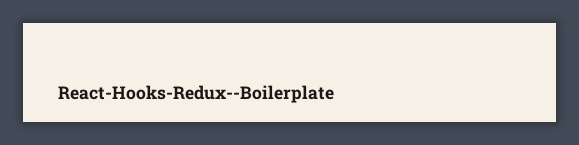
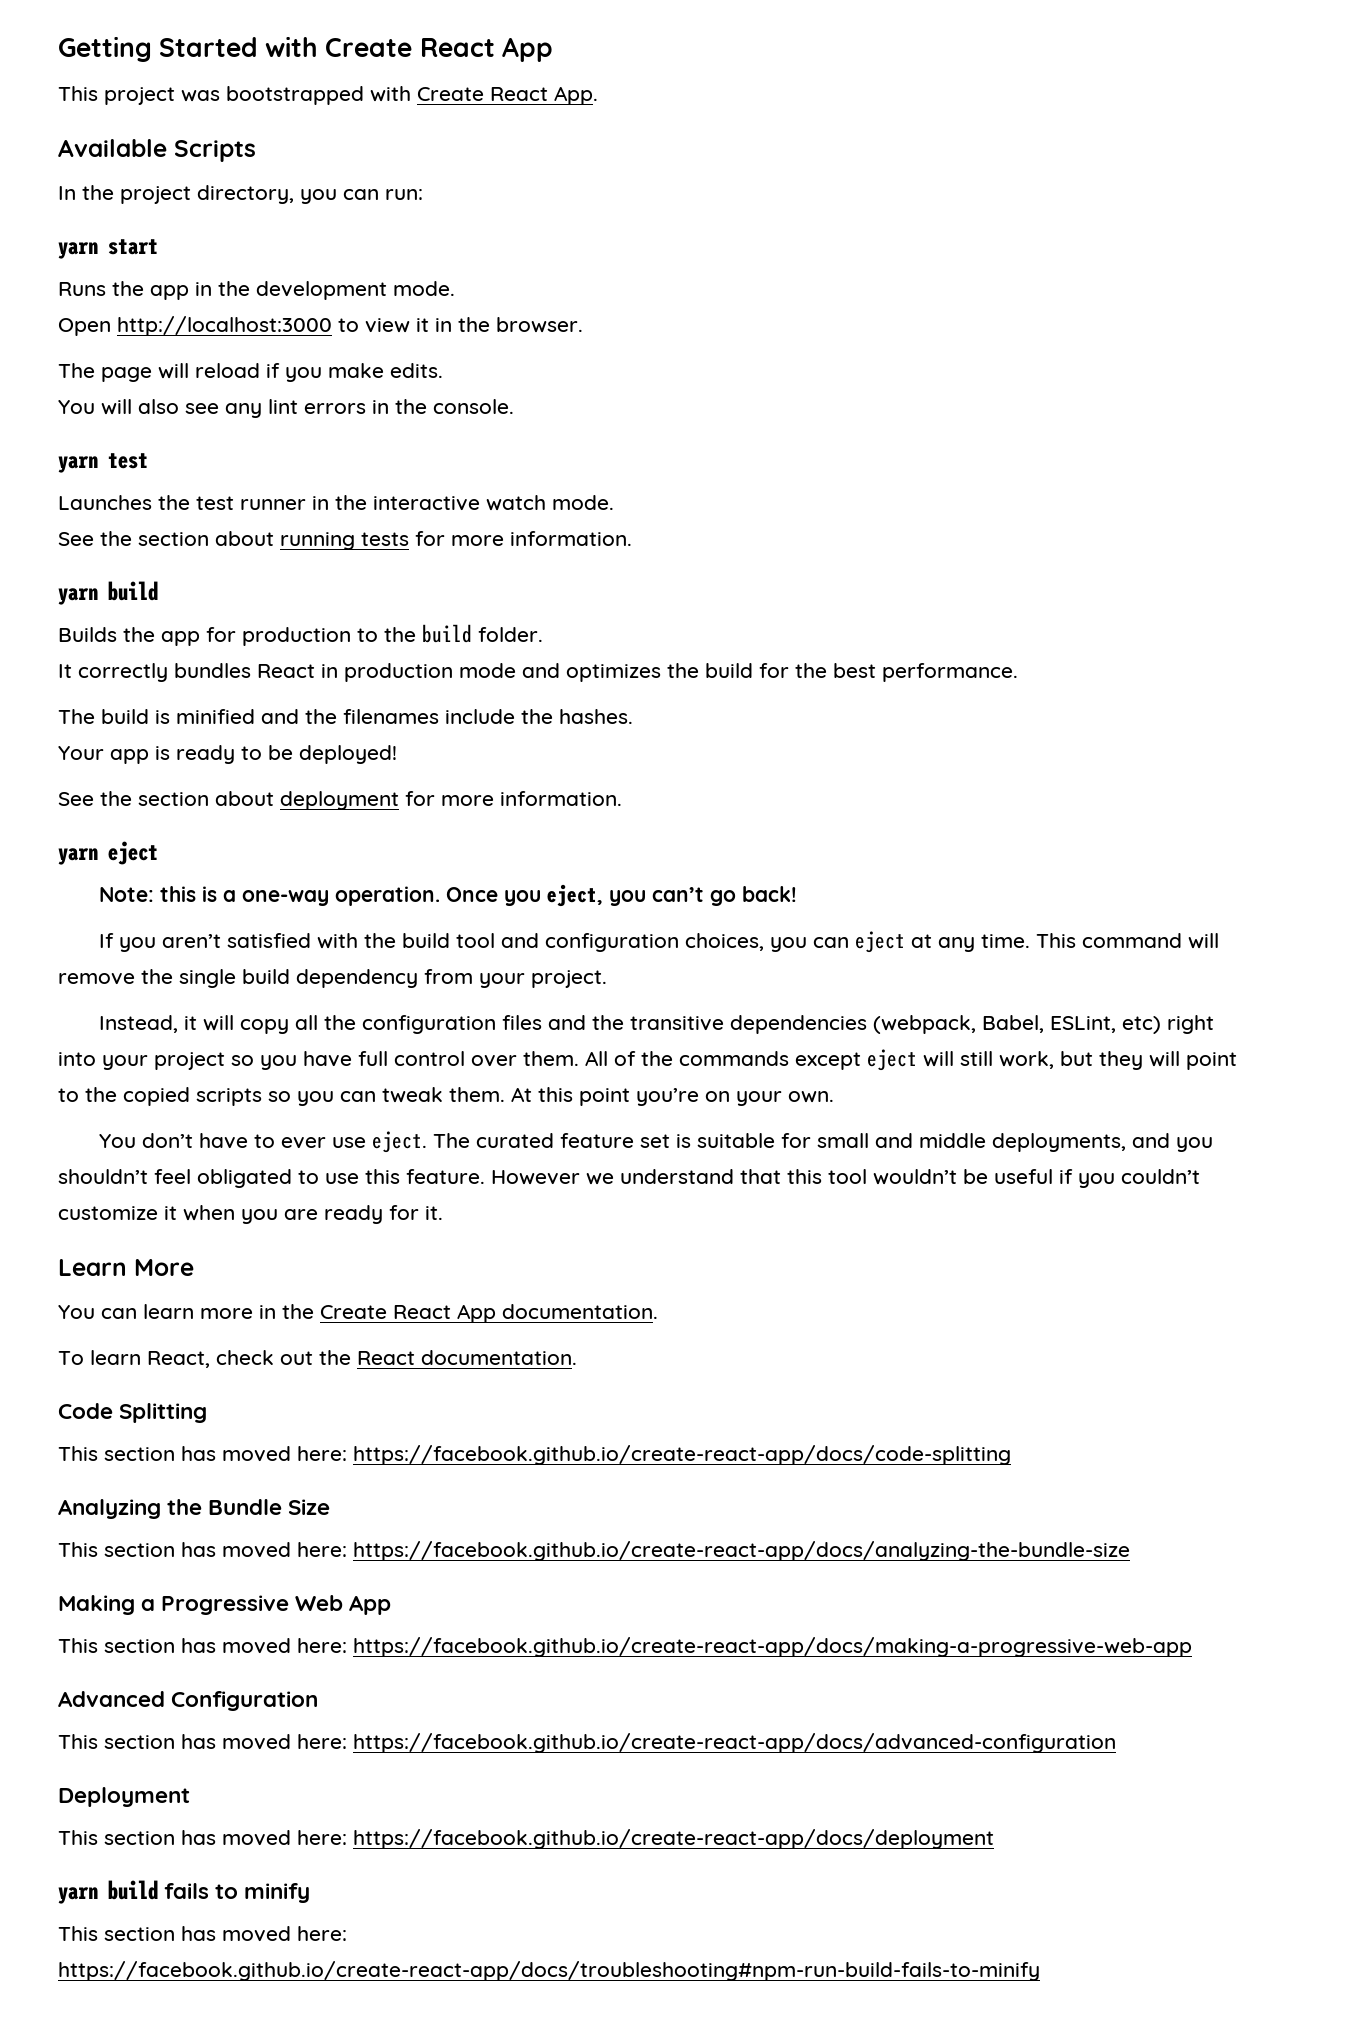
- React-Hooks-Redux--Boilerplate
+ Getting Started with Create React App
+ This project was bootstrapped with Create React App.
+ Available Scripts
+ In the project directory, you can run:
+ yarn start
+ Runs the app in the development mode.
+ Open http://localhost:3000 to view it in the browser.
+ The page will reload if you make edits.
+ You will also see any lint errors in the console.
+ yarn test
+ Launches the test runner in the interactive watch mode.
+ See the section about running tests for more information.
+ yarn build
+ Builds the app for production to the build folder.
+ It correctly bundles React in production mode and optimizes the build for the best performance.
+ The build is minified and the filenames include the hashes.
+ Your app is ready to be deployed!
+ See the section about deployment for more information.
+ yarn eject
+ Note: this is a one-way operation. Once you eject, you can’t go back!
+ If you aren’t satisfied with the build tool and configuration choices, you can eject at any time. This command will remove the single build dependency from your project.
+ Instead, it will copy all the configuration files and the transitive dependencies (webpack, Babel, ESLint, etc) right into your project so you have full control over them. All of the commands except eject will still work, but they will point to the copied scripts so you can tweak them. At this point you’re on your own.
+ You don’t have to ever use eject. The curated feature set is suitable for small and middle deployments, and you shouldn’t feel obligated to use this feature. However we understand that this tool wouldn’t be useful if you couldn’t customize it when you are ready for it.
+ Learn More
+ You can learn more in the Create React App documentation.
+ To learn React, check out the React documentation.
+ Code Splitting
+ This section has moved here: https://facebook.github.io/create-react-app/docs/code-splitting
+ Analyzing the Bundle Size
+ This section has moved here: https://facebook.github.io/create-react-app/docs/analyzing-the-bundle-size
+ Making a Progressive Web App
+ This section has moved here: https://facebook.github.io/create-react-app/docs/making-a-progressive-web-app
+ Advanced Configuration
+ This section has moved here: https://facebook.github.io/create-react-app/docs/advanced-configuration
+ Deployment
+ This section has moved here: https://facebook.github.io/create-react-app/docs/deployment
+ yarn build fails to minify
+ This section has moved here: https://facebook.github.io/create-react-app/docs/troubleshooting#npm-run-build-fails-to-minify

